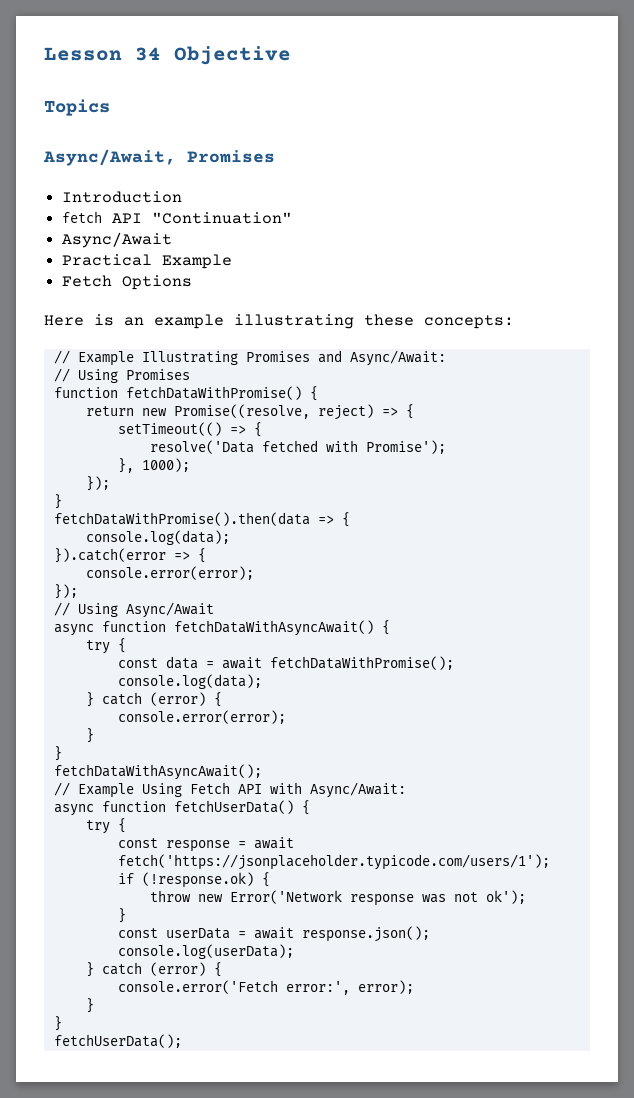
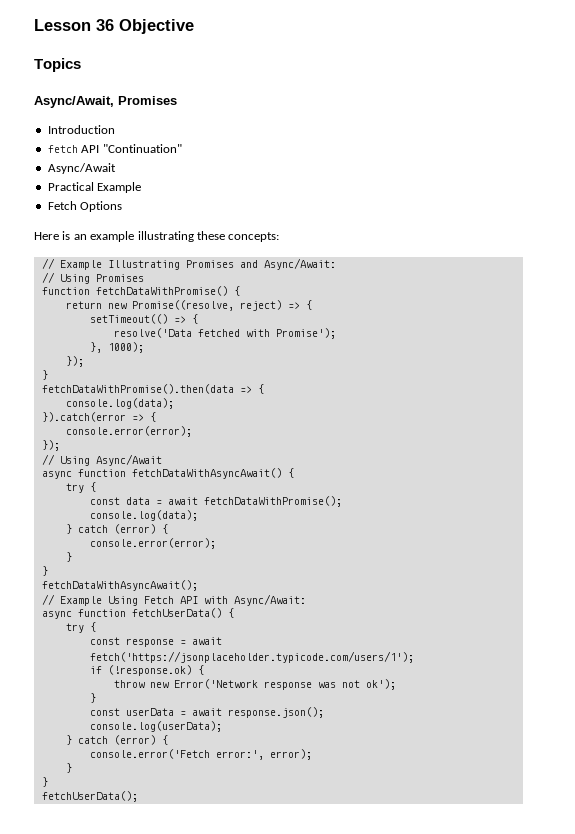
- Lesson 34 Objective
+ Lesson 36 Objective

